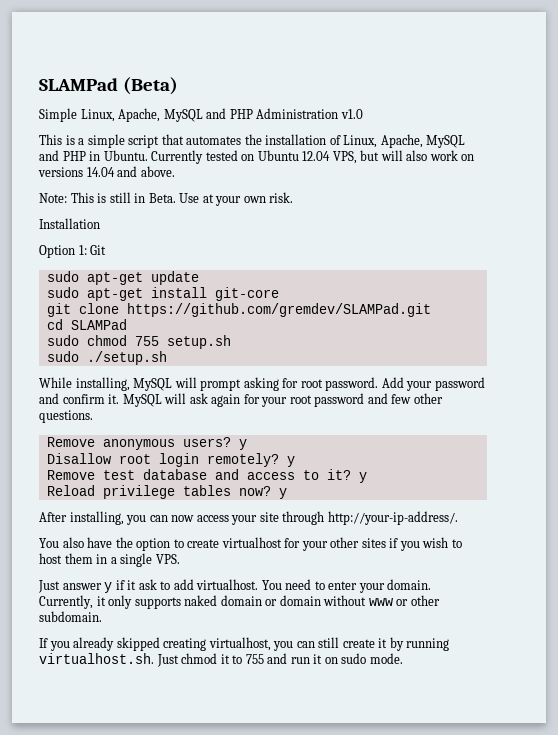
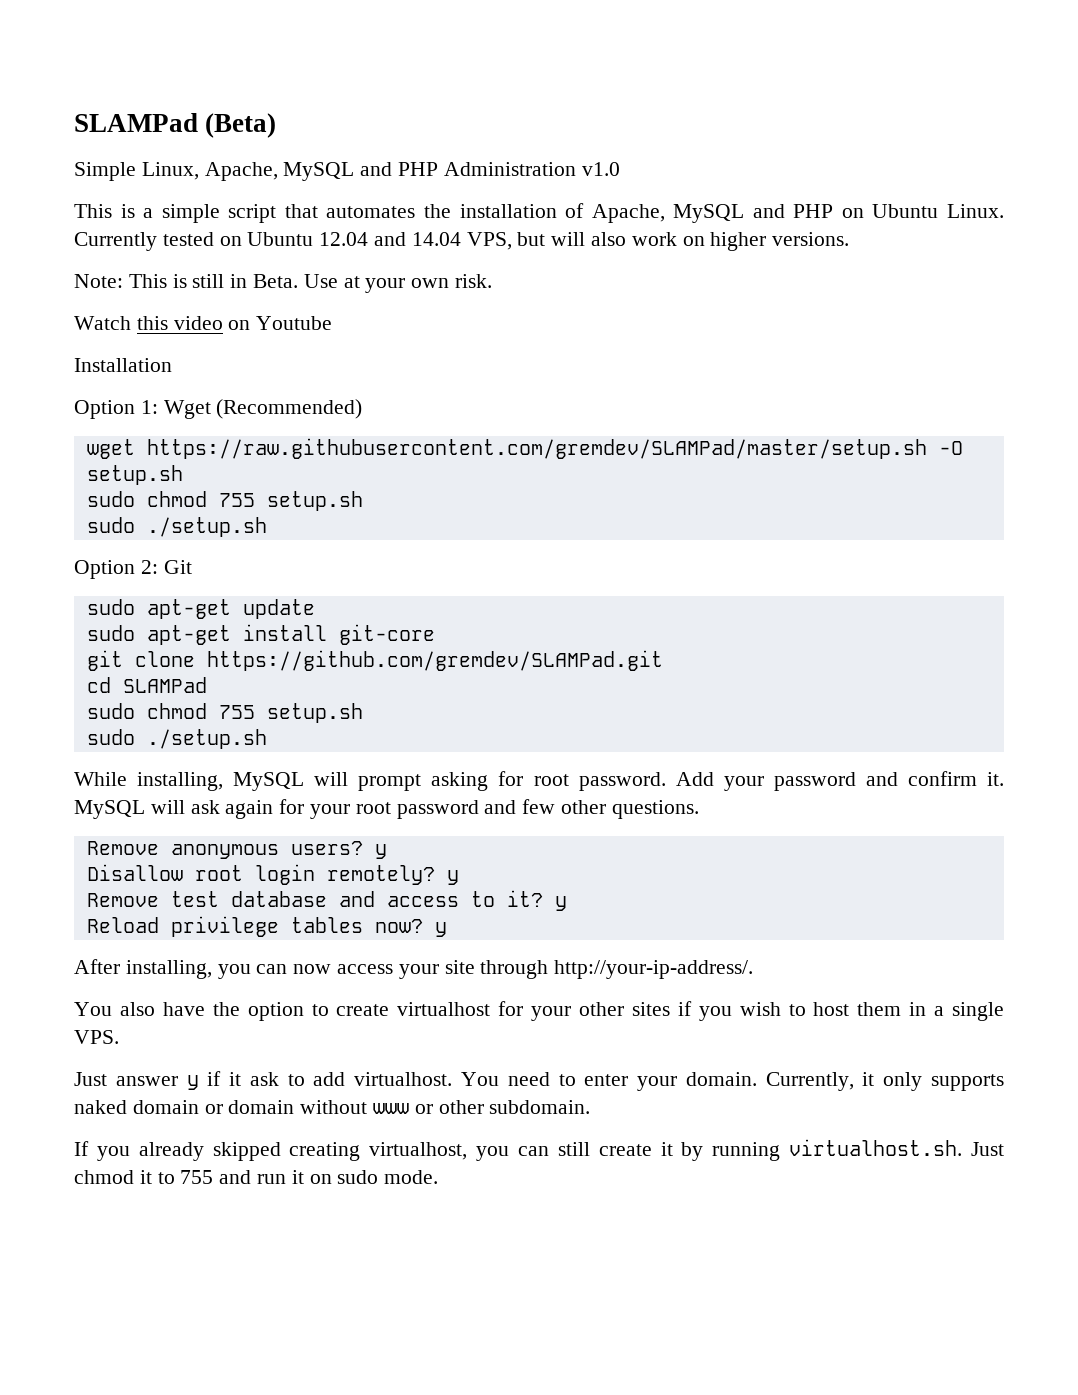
- This is a simple script that automates the installation of Linux, Apache, MySQL and PHP in Ubuntu.
+ This is a simple script that automates the installation of Apache, MySQL and PHP on Ubuntu Linux.
- Currently tested on Ubuntu 12.04 VPS, but will also work on versions 14.04 and above.
+ Currently tested on Ubuntu 12.04 and 14.04 VPS, but will also work on higher versions.
+ Watch this video on Youtube
  Installation
- Option 1: Git
+ Option 1: Wget (Recommended)
+ wget https://raw.githubusercontent.com/gremdev/SLAMPad/master/setup.sh -O setup.sh
+ sudo chmod 755 setup.sh
+ sudo ./setup.sh
+ Option 2: Git

